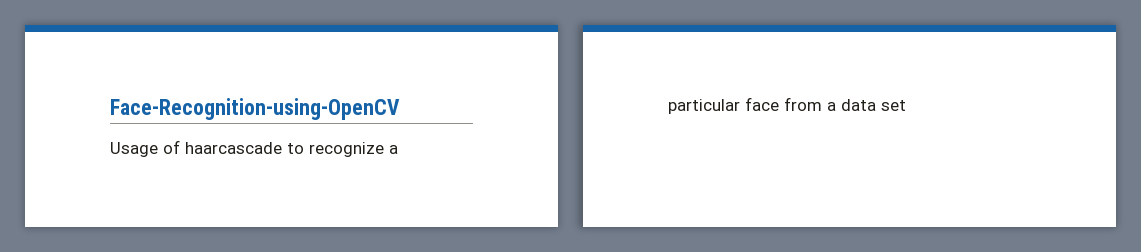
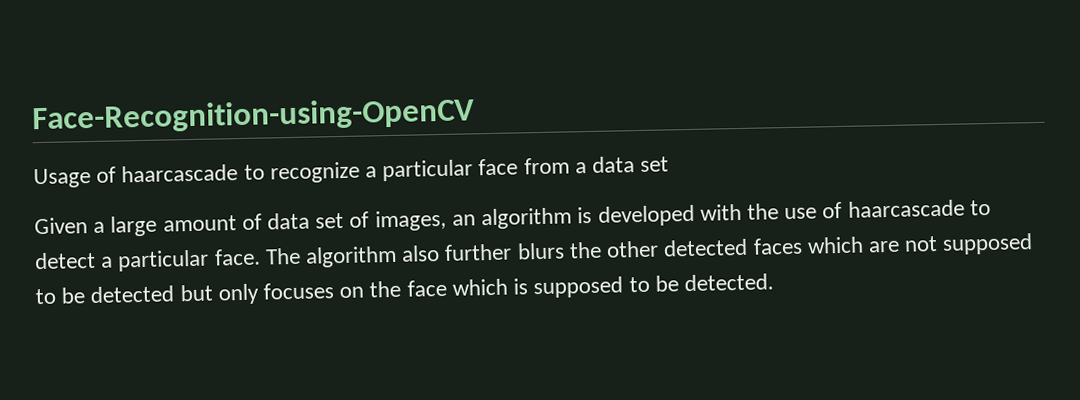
+ Given a large amount of data set of images, an algorithm is developed with the use of haarcascade to detect a particular face. The algorithm also further blurs the other detected faces which are not supposed to be detected but only focuses on the face which is supposed to be detected.

